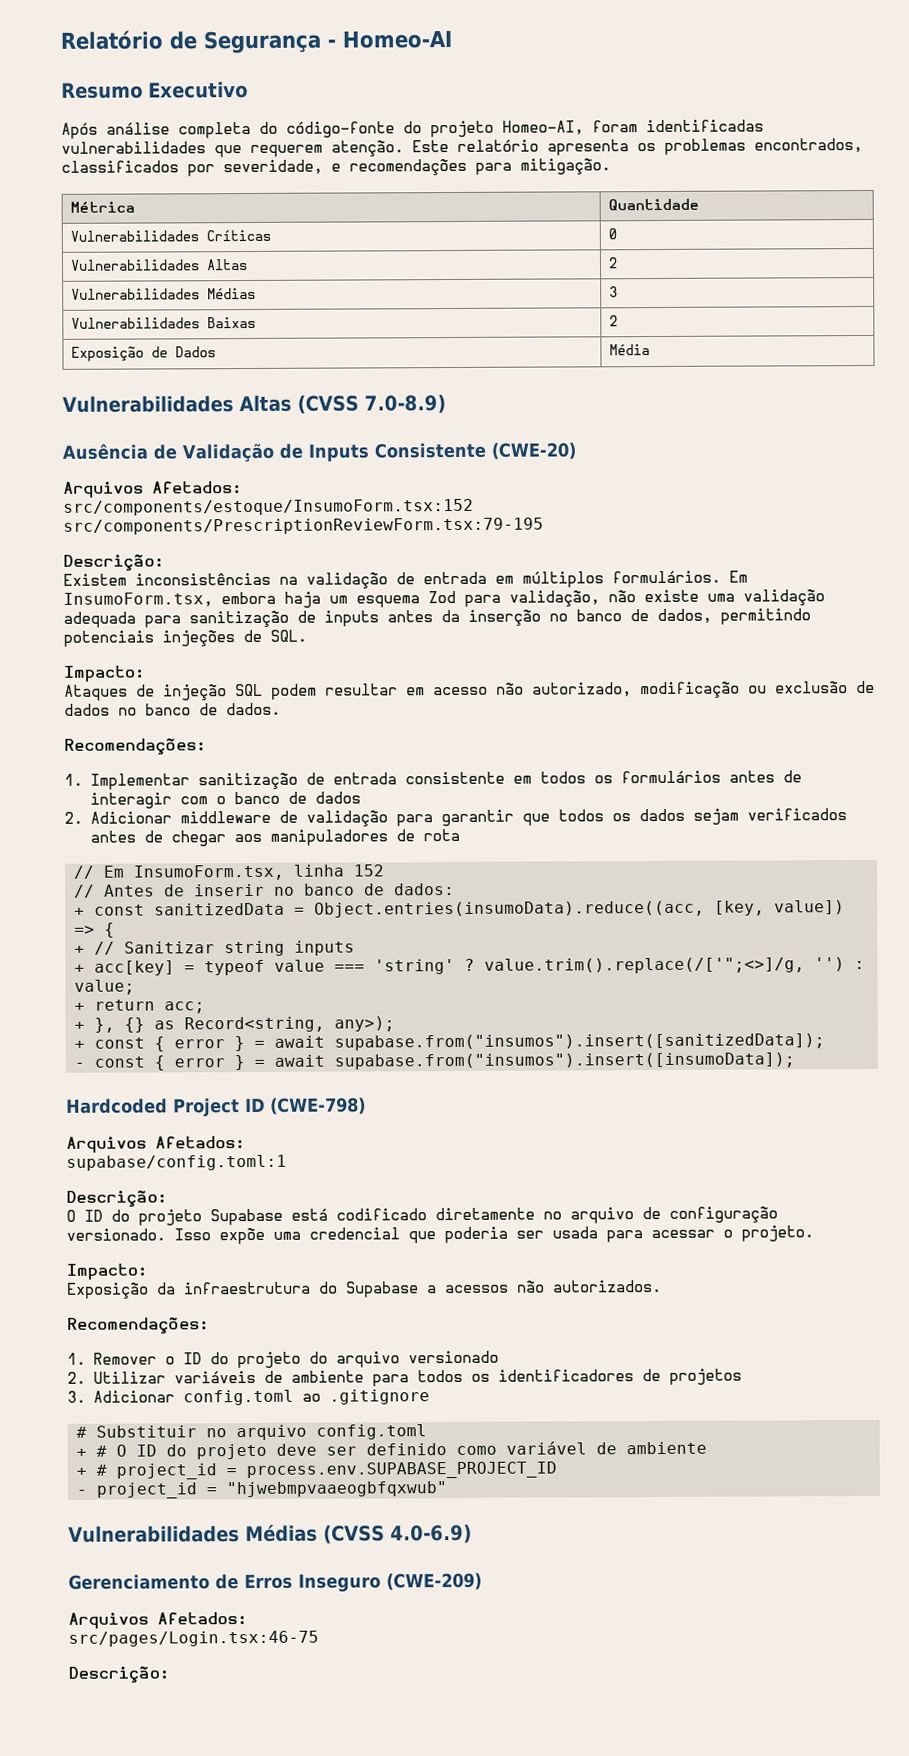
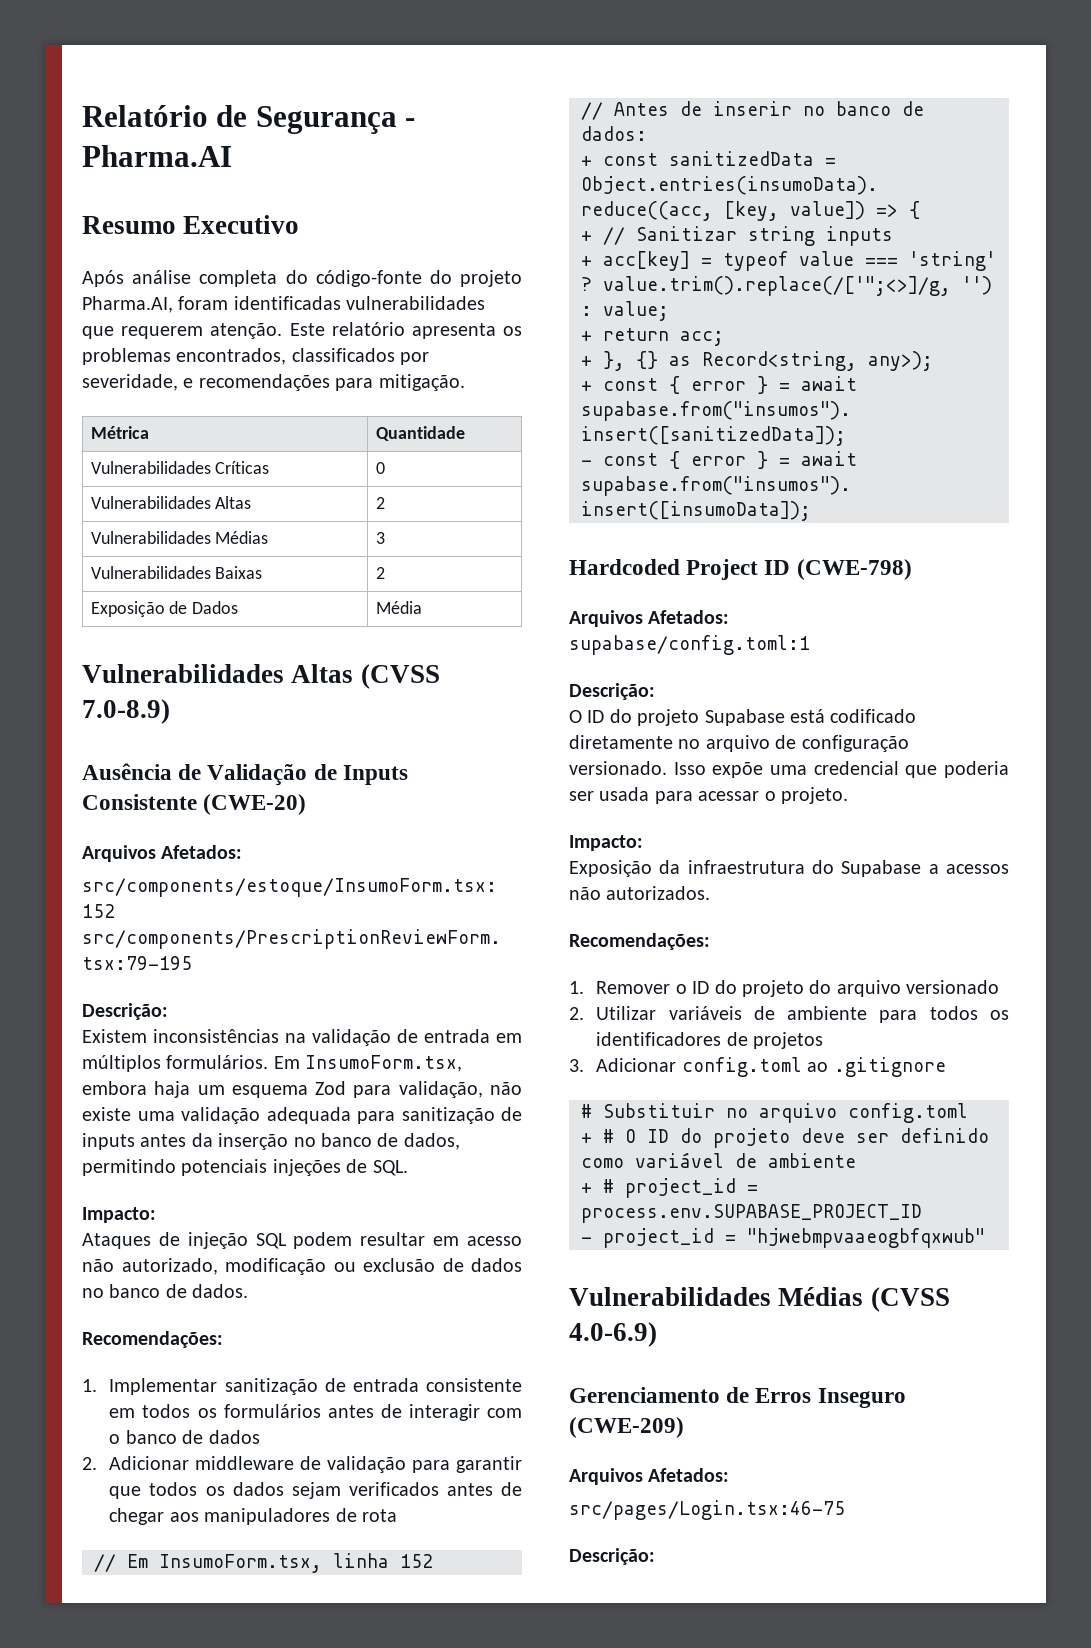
- Relatório de Segurança - Homeo-AI
+ Relatório de Segurança - Pharma.AI
- Após análise completa do código-fonte do projeto Homeo-AI, foram identificadas vulnerabilidades que requerem atenção.
+ Após análise completa do código-fonte do projeto Pharma.AI, foram identificadas vulnerabilidades que requerem atenção.

